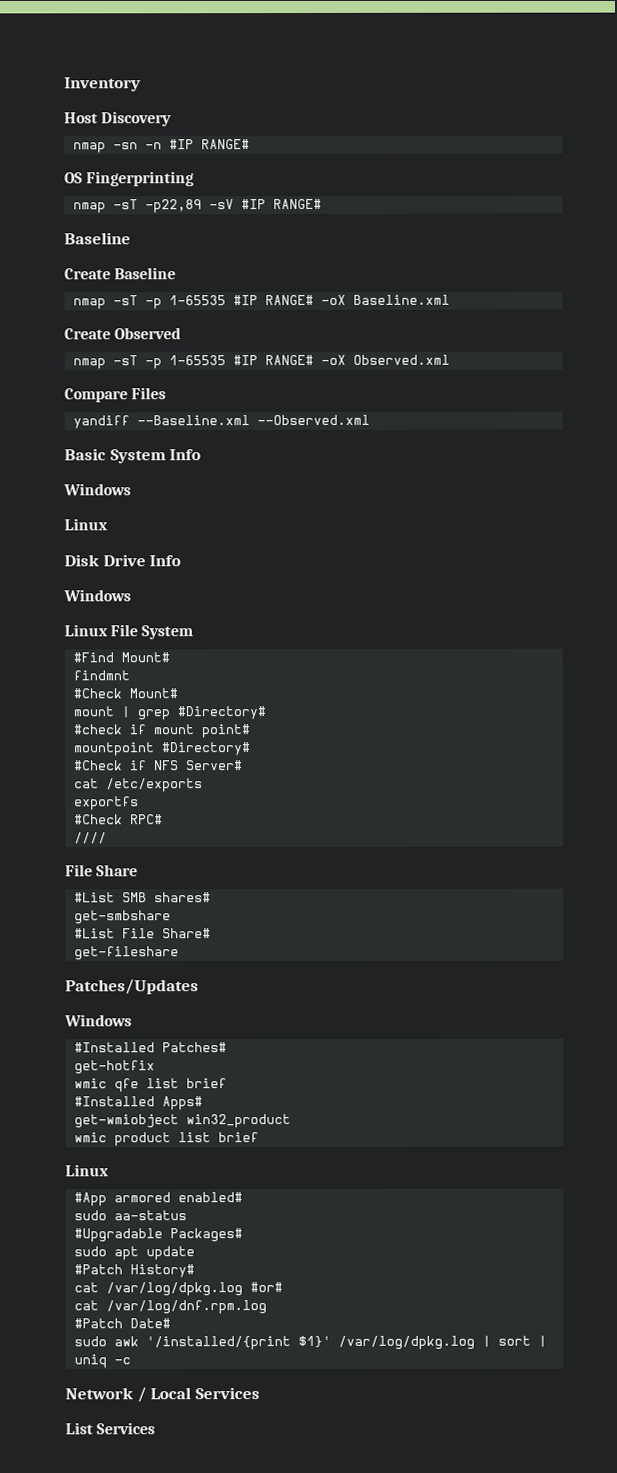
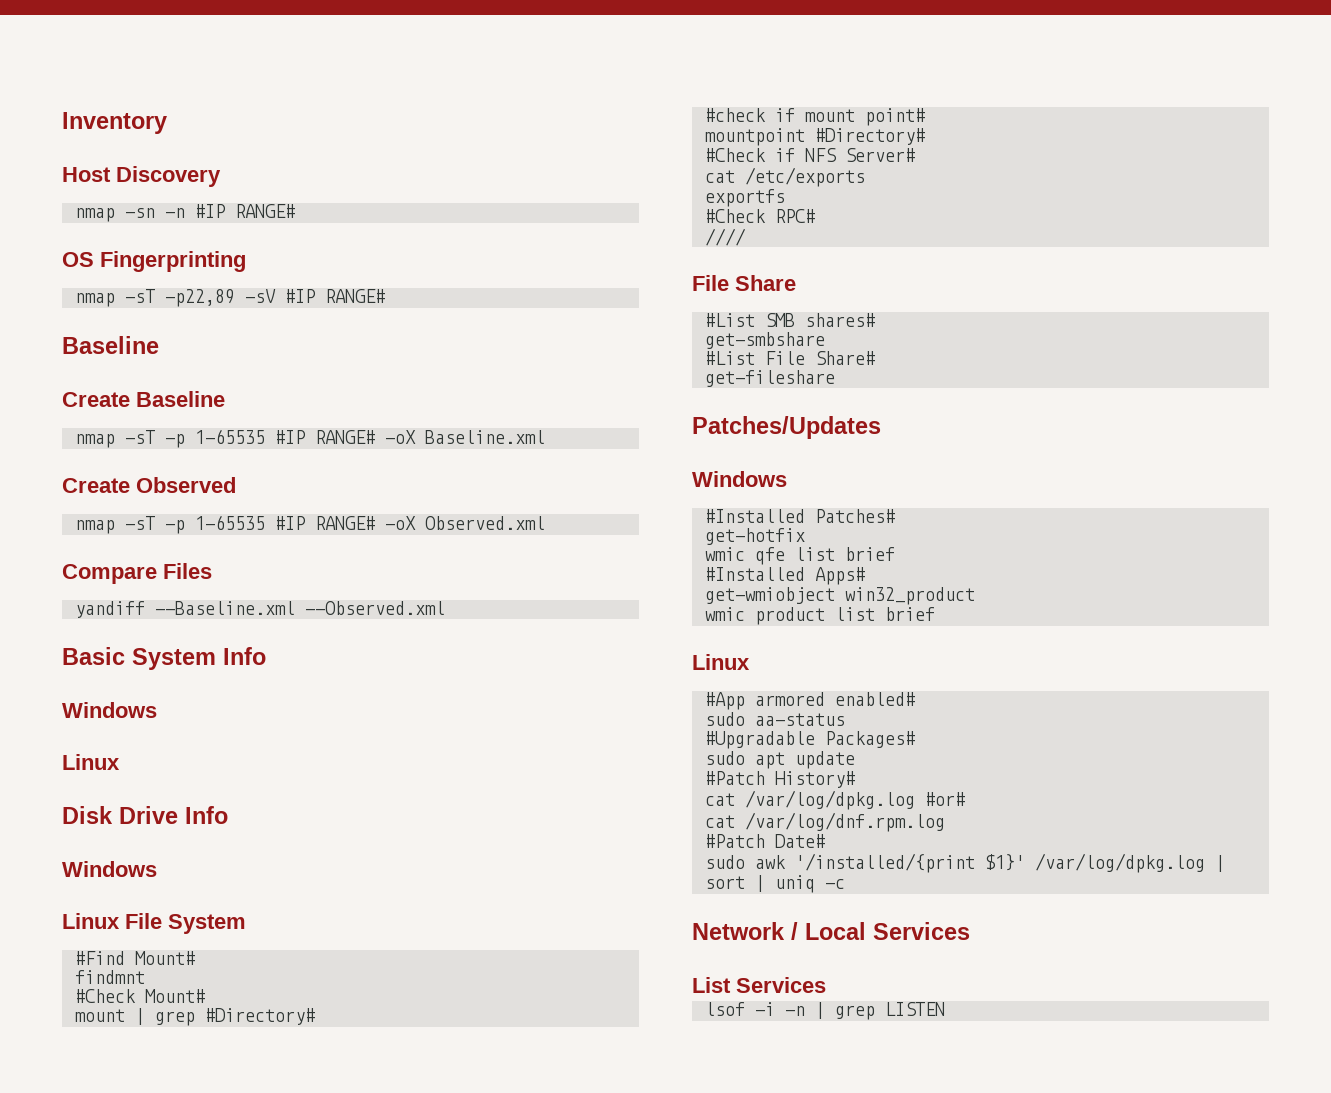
+ lsof -i -n | grep LISTEN

